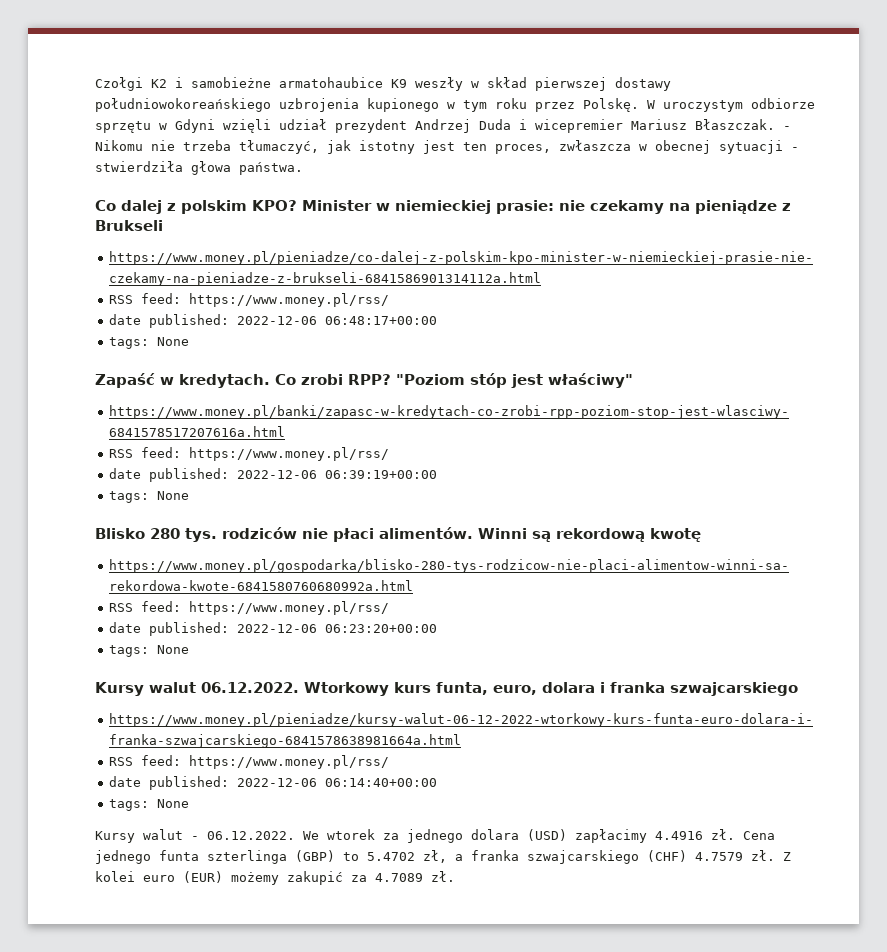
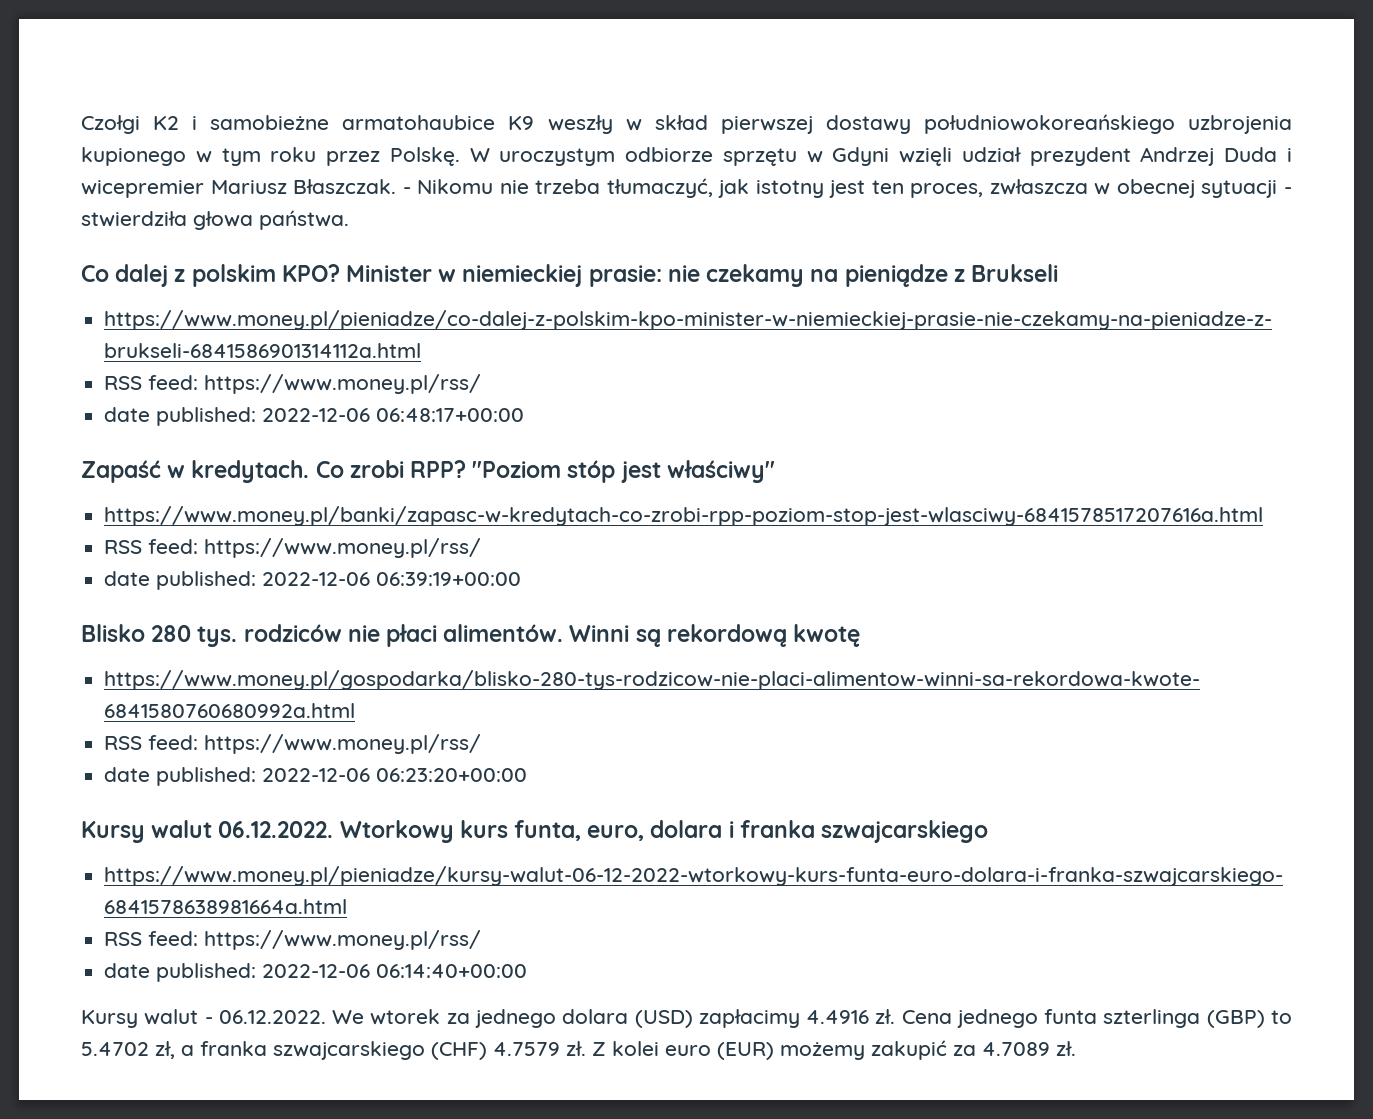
  date published: 2022-12-06 06:48:17+00:00
- tags: None
  date published: 2022-12-06 06:39:19+00:00
- tags: None
  date published: 2022-12-06 06:23:20+00:00
- tags: None
  date published: 2022-12-06 06:14:40+00:00
- tags: None

